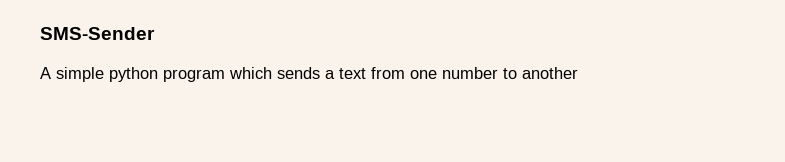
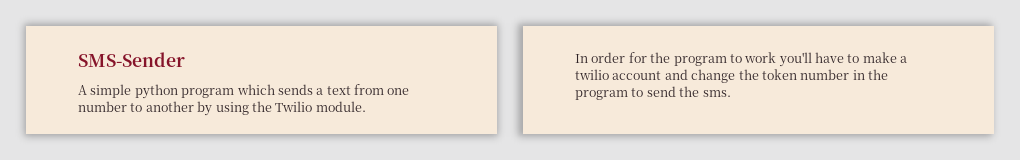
- A simple python program which sends a text from one number to another
+ A simple python program which sends a text from one number to another by using the Twilio module.
+ In order for the program to work you'll have to make a twilio account and change the token number in the program to send the sms.

